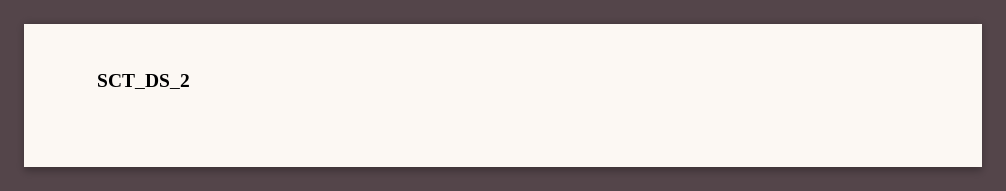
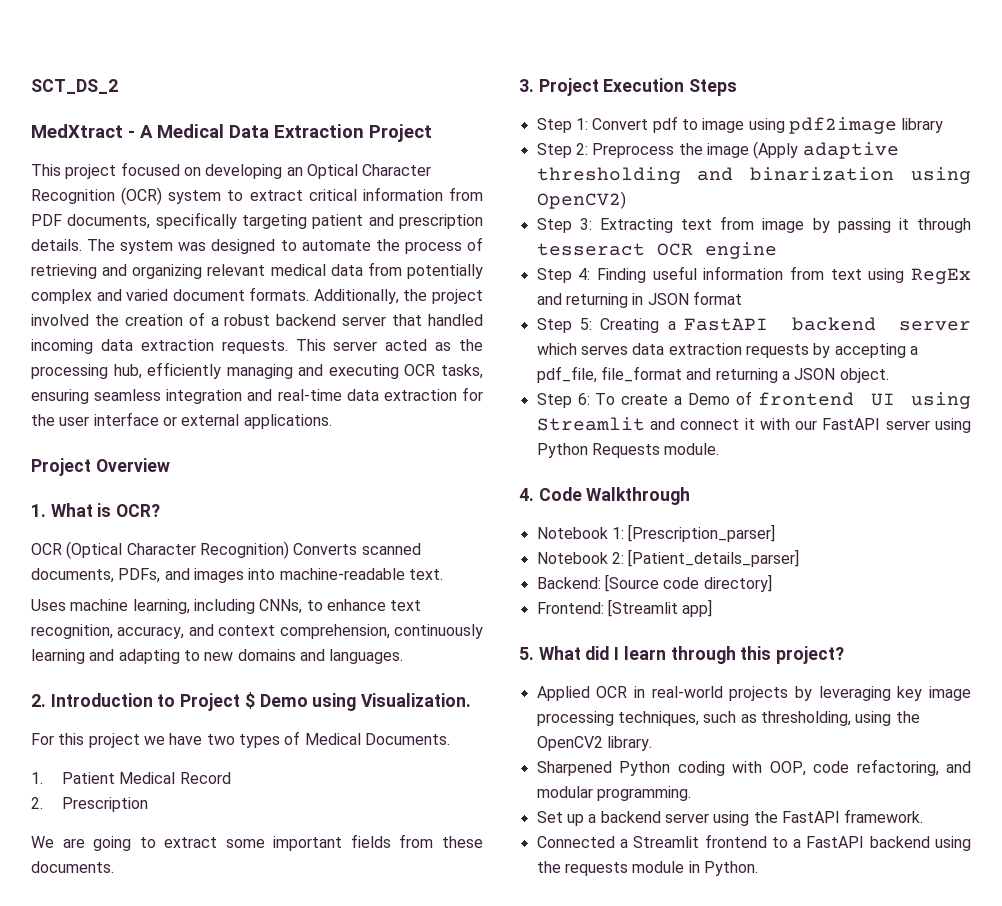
+ MedXtract - A Medical Data Extraction Project
+ This project focused on developing an Optical Character Recognition (OCR) system to extract critical information from PDF documents, specifically targeting patient and prescription details. The system was designed to automate the process of retrieving and organizing relevant medical data from potentially complex and varied document formats. Additionally, the project involved the creation of a robust backend server that handled incoming data extraction requests. This server acted as the processing hub, efficiently managing and executing OCR tasks, ensuring seamless integration and real-time data extraction for the user interface or external applications.
+ Project Overview
+ 1. What is OCR?
+ OCR (Optical Character Recognition) Converts scanned documents, PDFs, and images into machine-readable text.
+ Uses machine learning, including CNNs, to enhance text recognition, accuracy, and context comprehension, continuously learning and adapting to new domains and languages.
+ 2. Introduction to Project $ Demo using Visualization.
+ For this project we have two types of Medical Documents.
+ 1. Patient Medical Record
+ 2. Prescription
+ We are going to extract some important fields from these documents.
+ 3. Project Execution Steps
+ Step 1: Convert pdf to image using pdf2image library
+ Step 2: Preprocess the image (Apply adaptive thresholding and binarization using OpenCV2)
+ Step 3: Extracting text from image by passing it through tesseract OCR engine
+ Step 4: Finding useful information from text using RegEx and returning in JSON format
+ Step 5: Creating a FastAPI backend server which serves data extraction requests by accepting a pdf_file, file_format and returning a JSON object.
+ Step 6: To create a Demo of frontend UI using Streamlit and connect it with our FastAPI server using Python Requests module.
+ 4. Code Walkthrough
+ Notebook 1: [Prescription_parser]
+ Notebook 2: [Patient_details_parser]
+ Backend: [Source code directory]
+ Frontend: [Streamlit app]
+ 5. What did I learn through this project?
+ Applied OCR in real-world projects by leveraging key image processing techniques, such as thresholding, using the OpenCV2 library.
+ Sharpened Python coding with OOP, code refactoring, and modular programming.
+ Set up a backend server using the FastAPI framework.
+ Connected a Streamlit frontend to a FastAPI backend using the requests module in Python.

